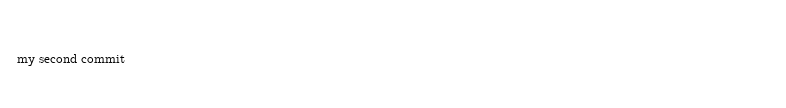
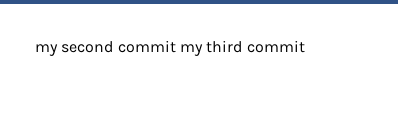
- my second commit
+ my second commit my third commit

